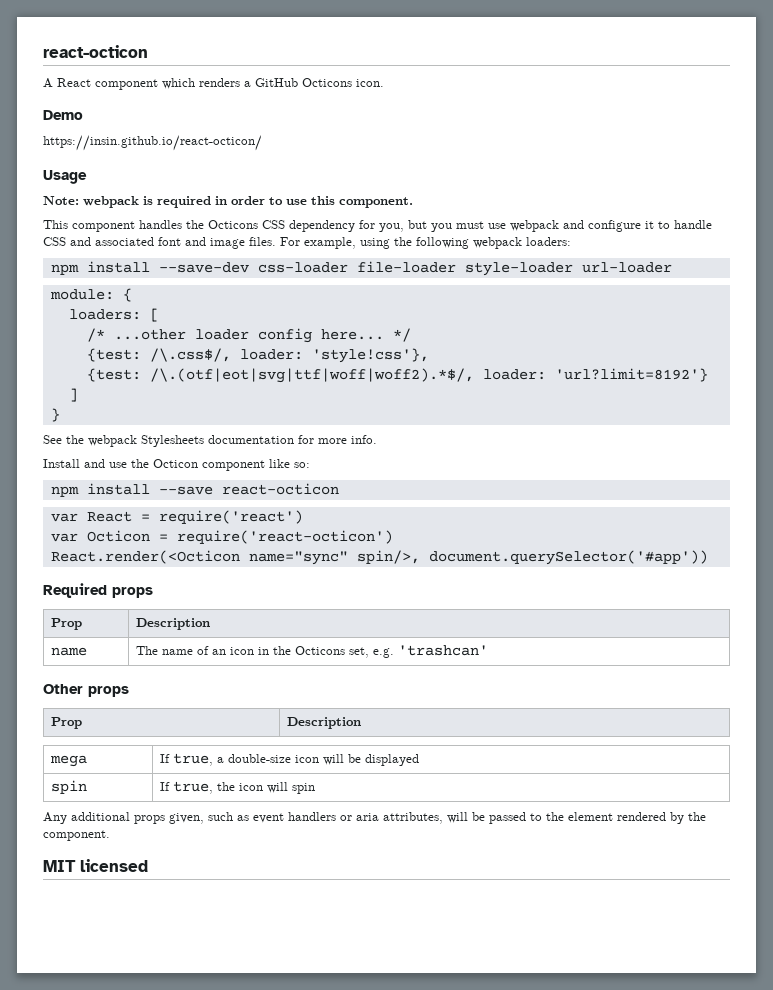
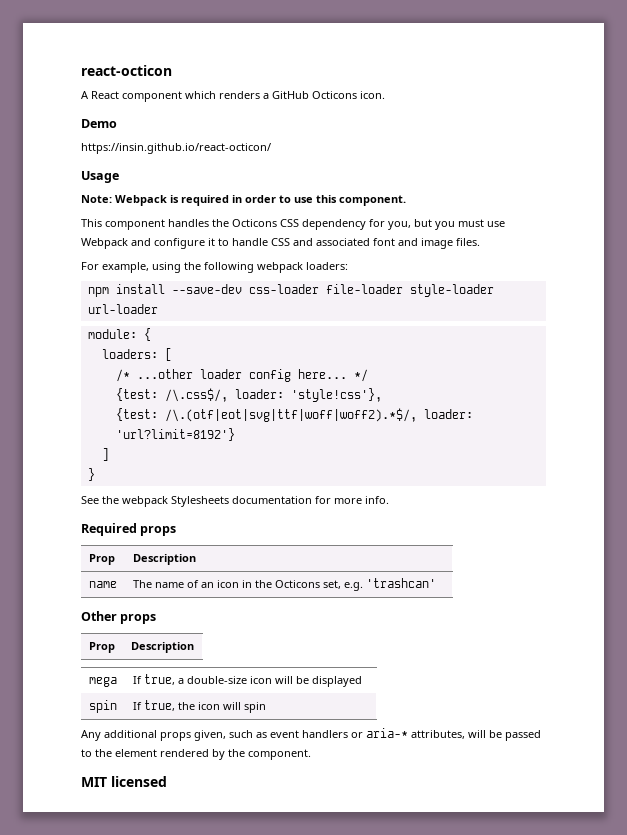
- Note: webpack is required in order to use this component.
+ Note: Webpack is required in order to use this component.
- This component handles the Octicons CSS dependency for you, but you must use webpack and configure it to handle CSS and associated font and image files. For example, using the following webpack loaders:
+ This component handles the Octicons CSS dependency for you, but you must use Webpack and configure it to handle CSS and associated font and image files.
+ For example, using the following webpack loaders:
- Install and use the Octicon component like so:
- npm install --save react-octicon
- var React = require('react')
- var Octicon = require('react-octicon')
- React.render(<Octicon name="sync" spin/>, document.querySelector('#app'))
- Any additional props given, such as event handlers or aria attributes, will be passed to the element rendered by the component.
+ Any additional props given, such as event handlers or aria-* attributes, will be passed to the element rendered by the component.

